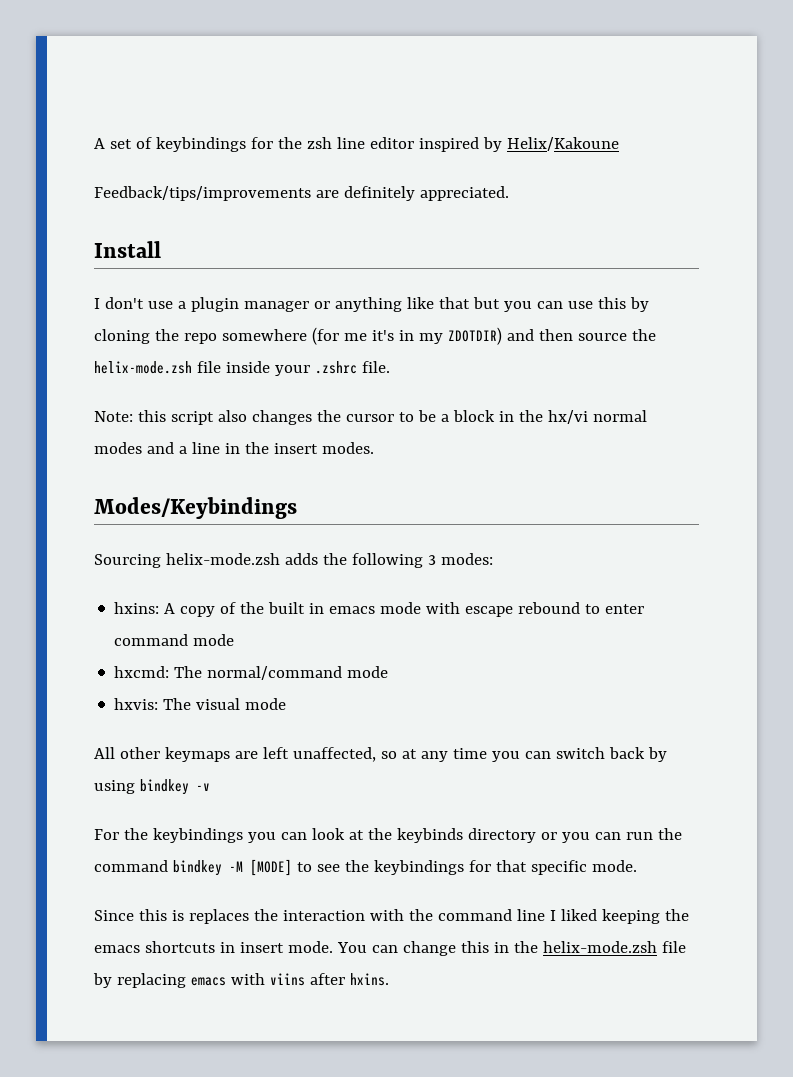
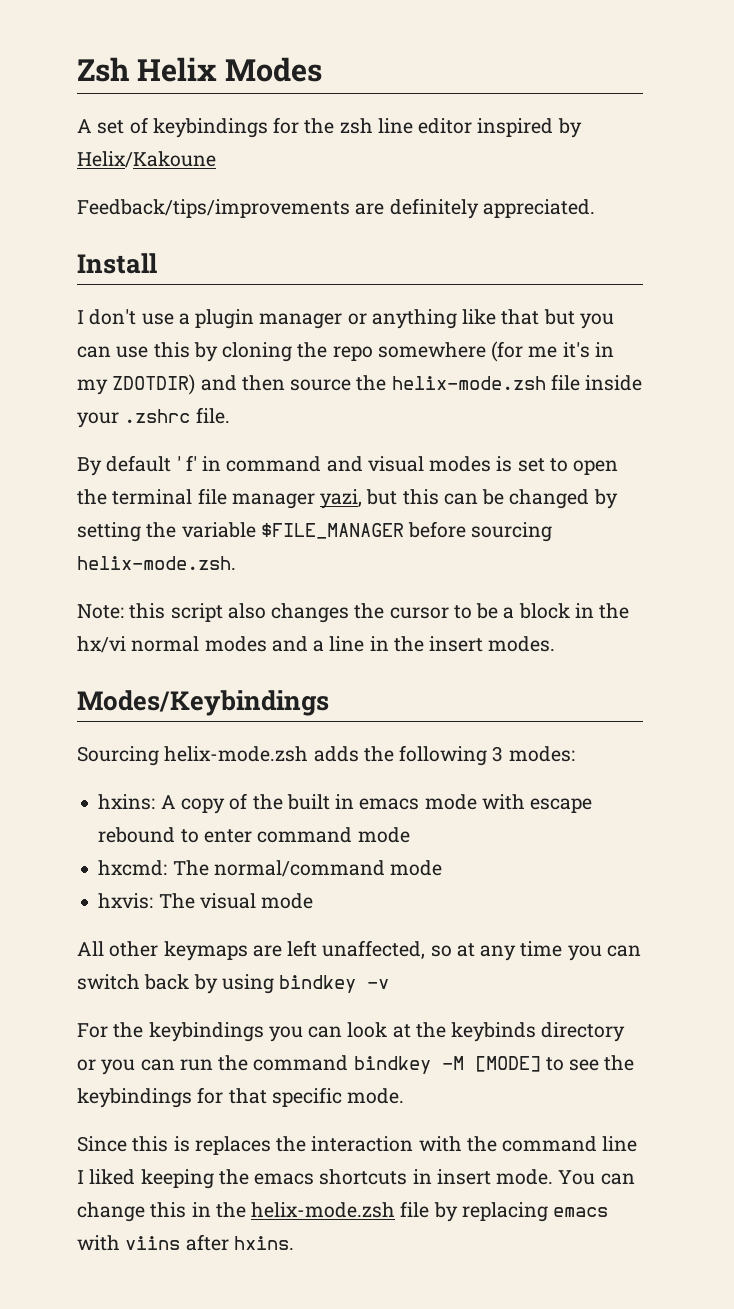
+ Zsh Helix Modes
+ By default ' f' in command and visual modes is set to open the terminal file manager yazi, but this can be changed by setting the variable $FILE_MANAGER before sourcing helix-mode.zsh.

